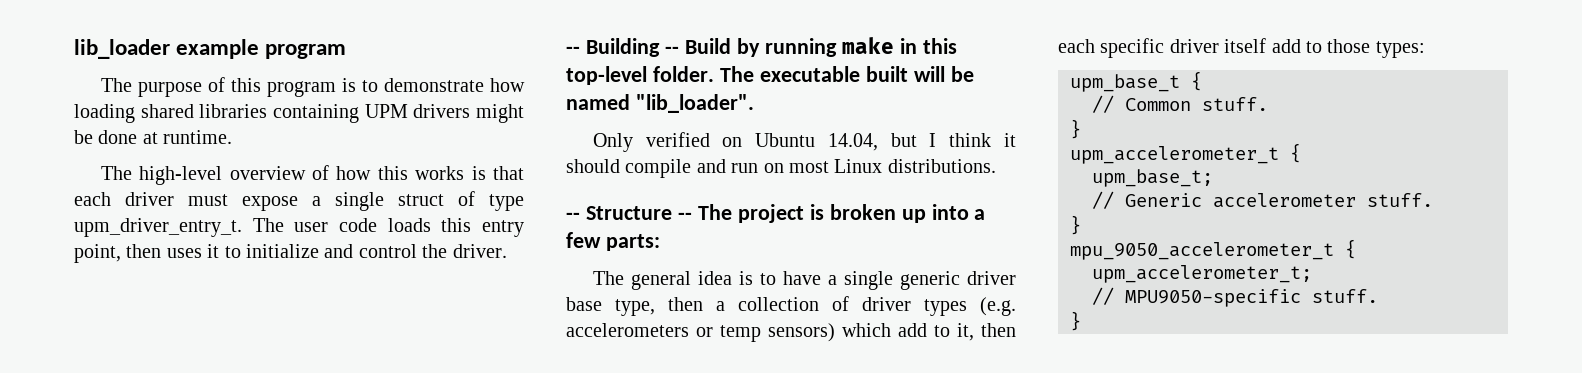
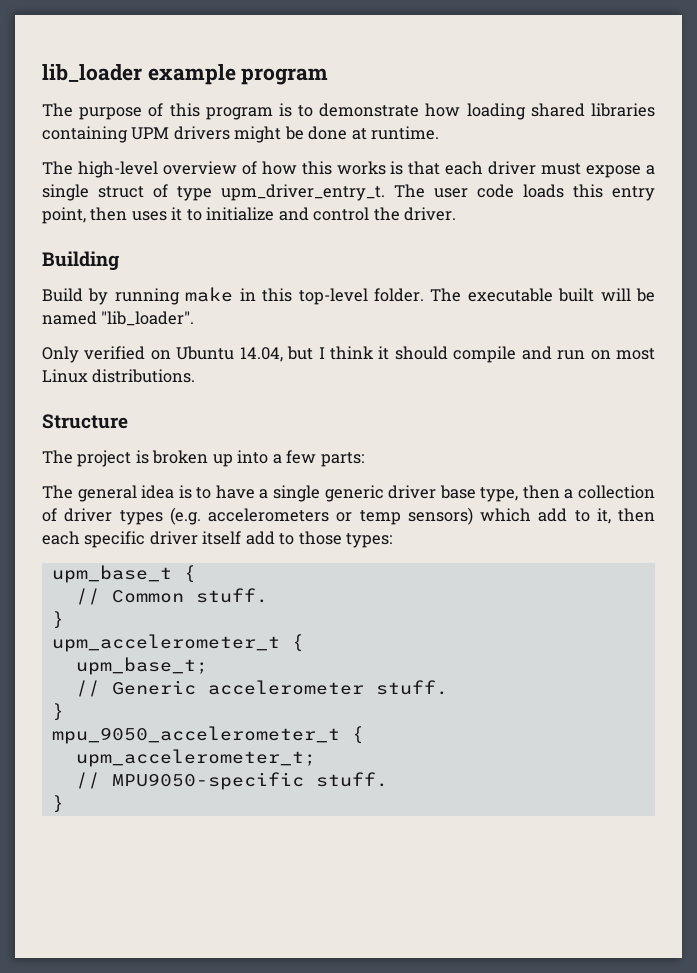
- -- Building -- Build by running make in this top-level folder.
+ Building
+ Build by running make in this top-level folder.
- -- Structure -- The project is broken up into a few parts:
+ Structure
+ The project is broken up into a few parts:

